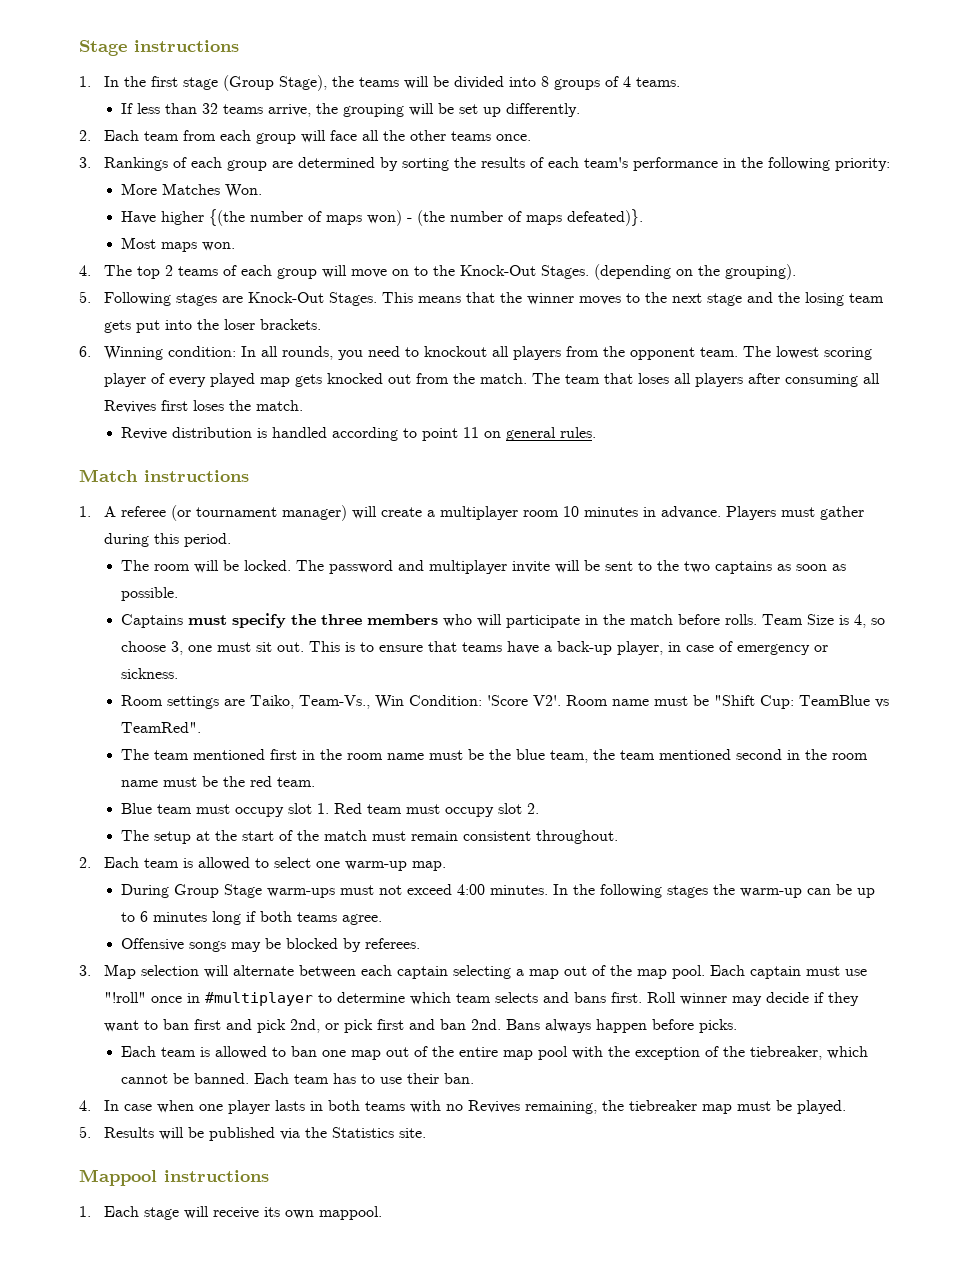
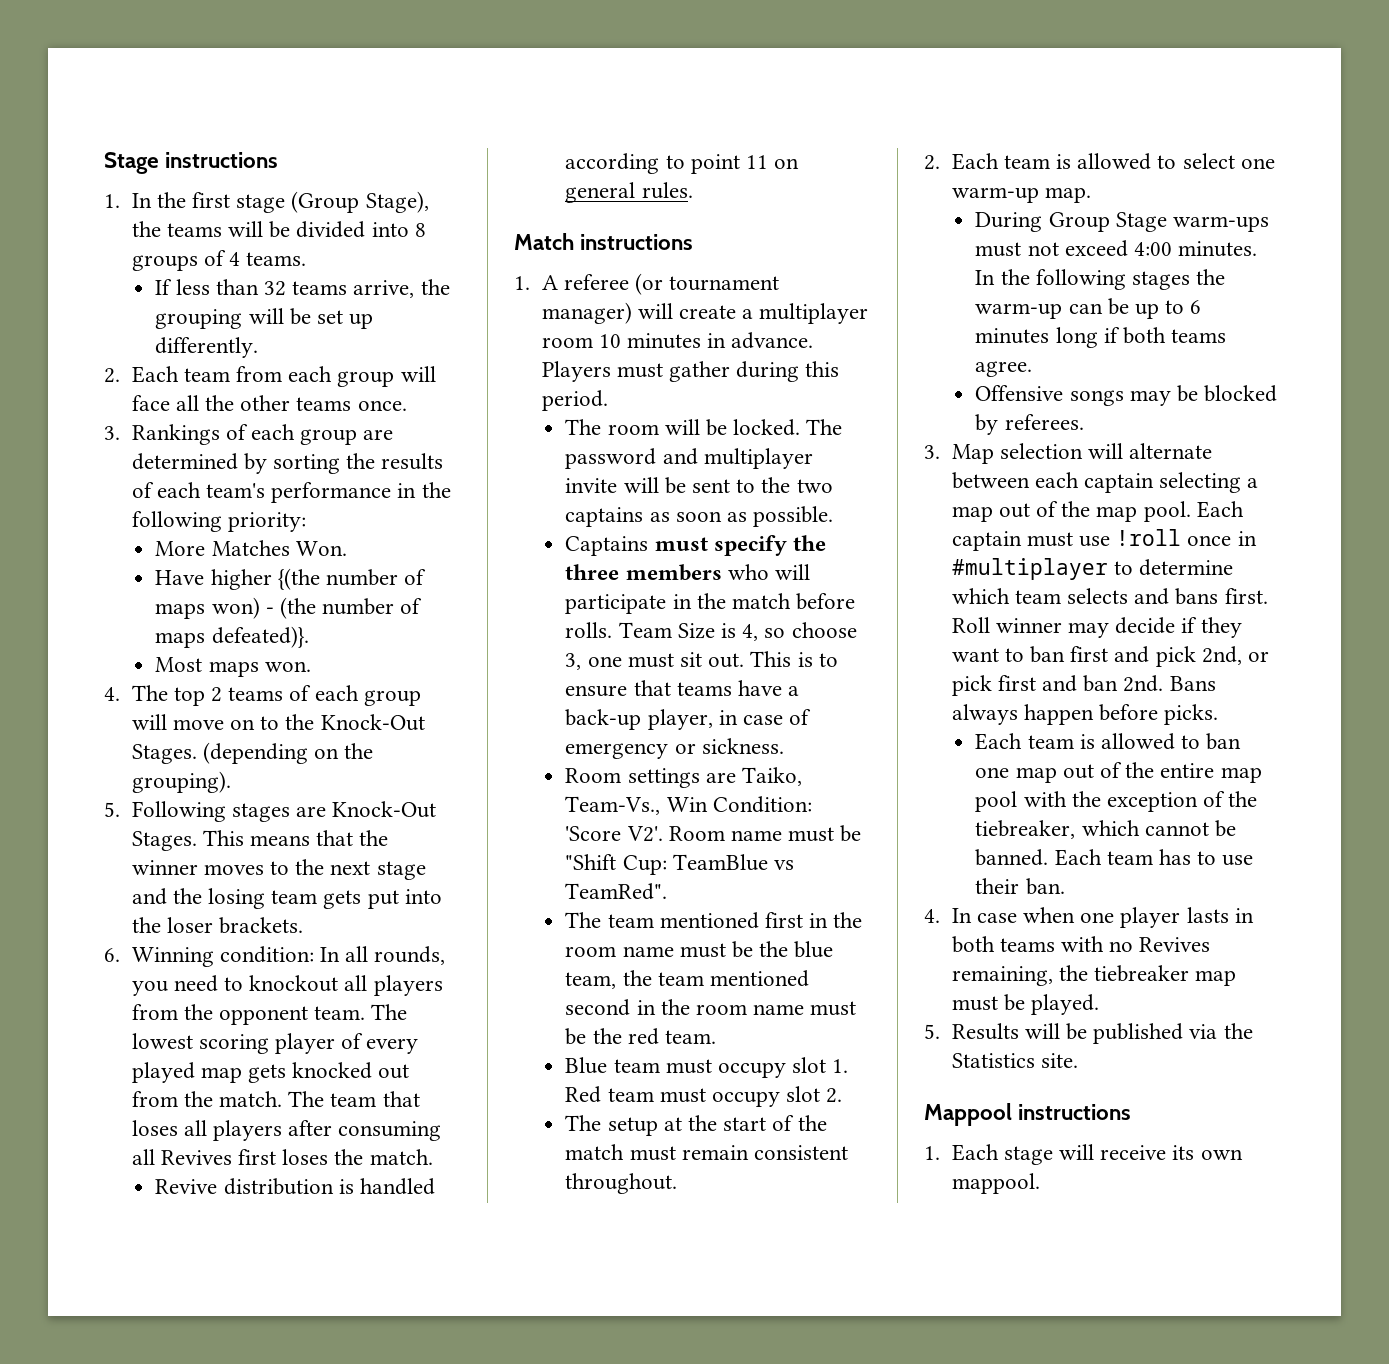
- Each captain must use "!roll" once in #multiplayer to determine which team selects and bans first.
+ Each captain must use !roll once in #multiplayer to determine which team selects and bans first.

